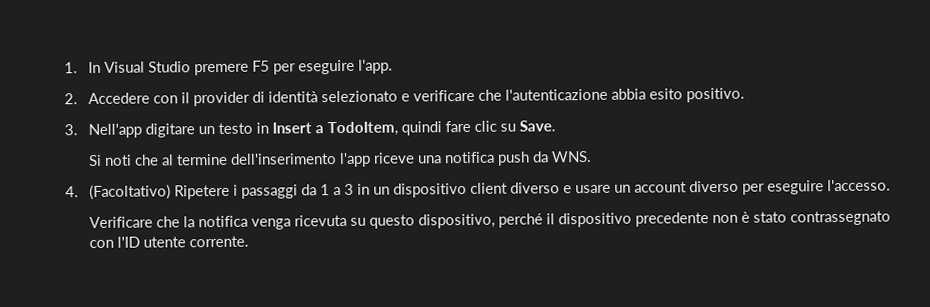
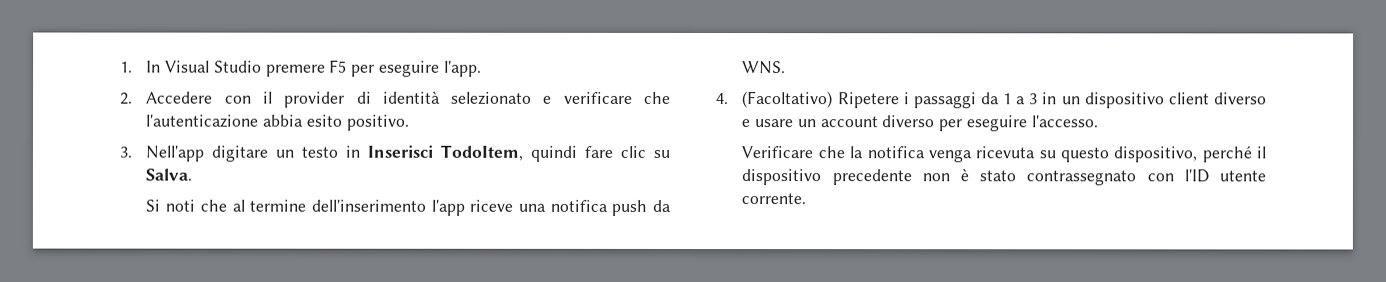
- 3. Nell'app digitare un testo in Insert a TodoItem, quindi fare clic su Save.
+ 3. Nell'app digitare un testo in Inserisci TodoItem, quindi fare clic su Salva.

